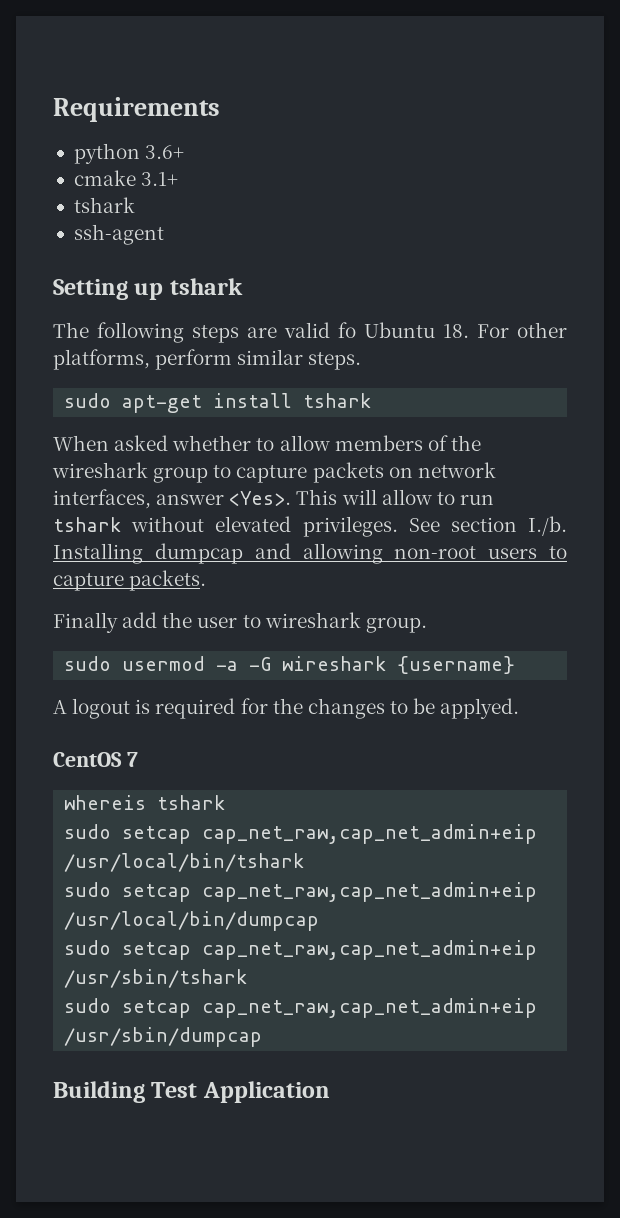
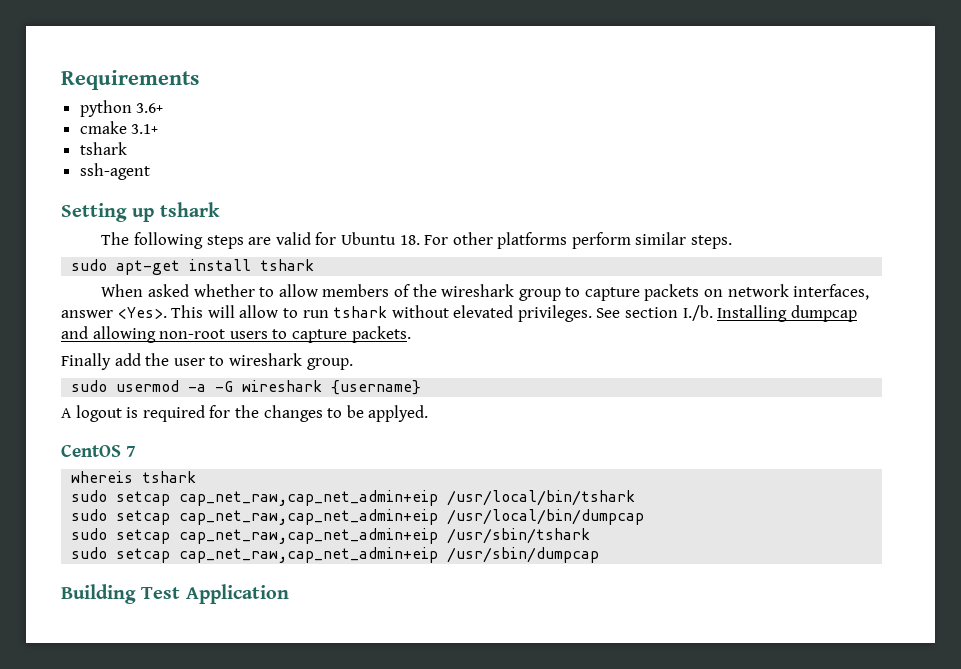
- The following steps are valid fo Ubuntu 18. For other platforms, perform similar steps.
+ The following steps are valid for Ubuntu 18. For other platforms perform similar steps.

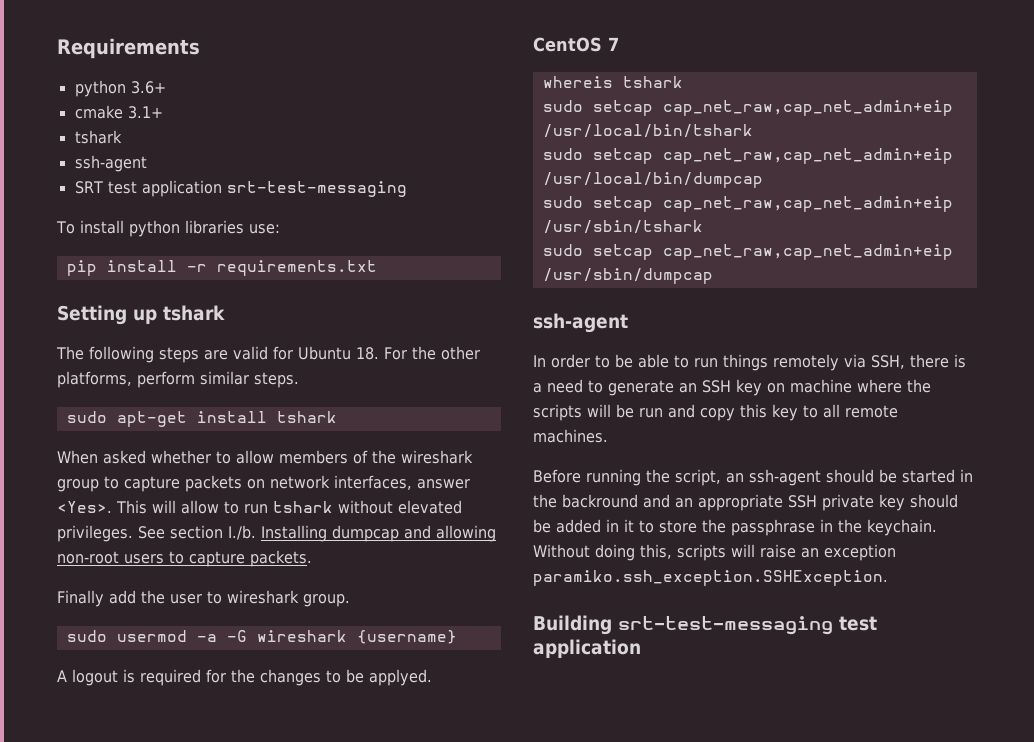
+ SRT test application srt-test-messaging
+ To install python libraries use:
+ pip install -r requirements.txt
- The following steps are valid for Ubuntu 18. For other platforms perform similar steps.
+ The following steps are valid for Ubuntu 18. For the other platforms, perform similar steps.
  sudo setcap cap_net_raw,cap_net_admin+eip /usr/sbin/dumpcap
- Building Test Application
+ ssh-agent
+ In order to be able to run things remotely via SSH, there is a need to generate an SSH key on machine where the scripts will be run and copy this key to all remote machines.
+ Before running the script, an ssh-agent should be started in the backround and an appropriate SSH private key should be added in it to store the passphrase in the keychain. Without doing this, scripts will raise an exception paramiko.ssh_exception.SSHException.
+ Building srt-test-messaging test application

